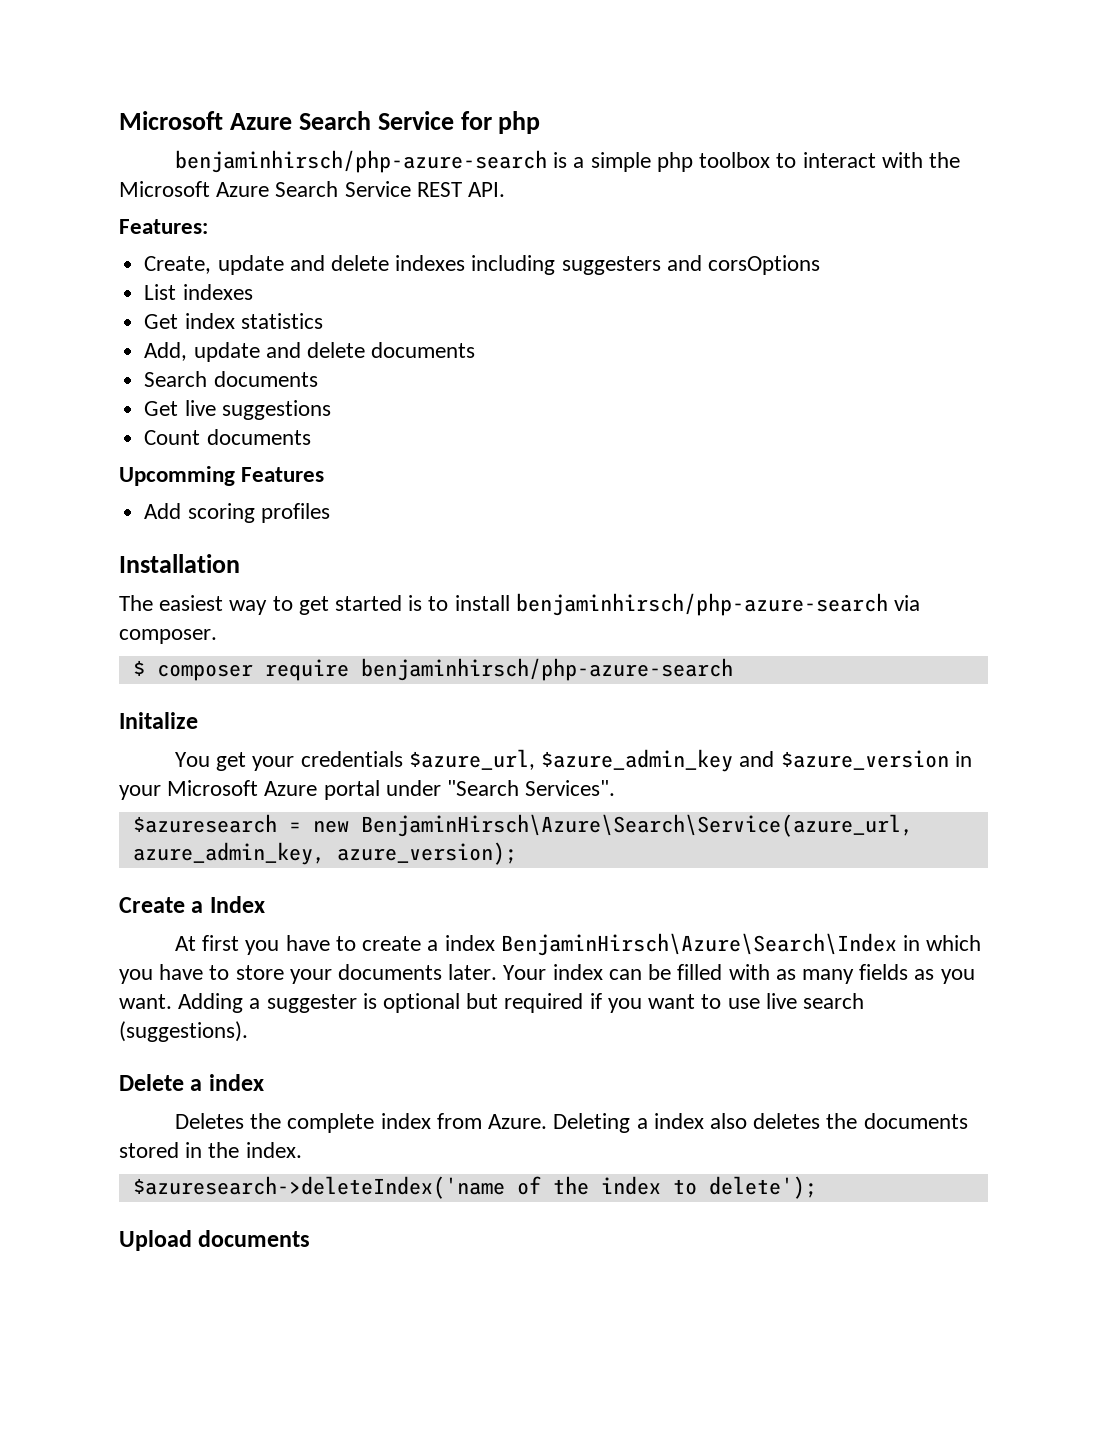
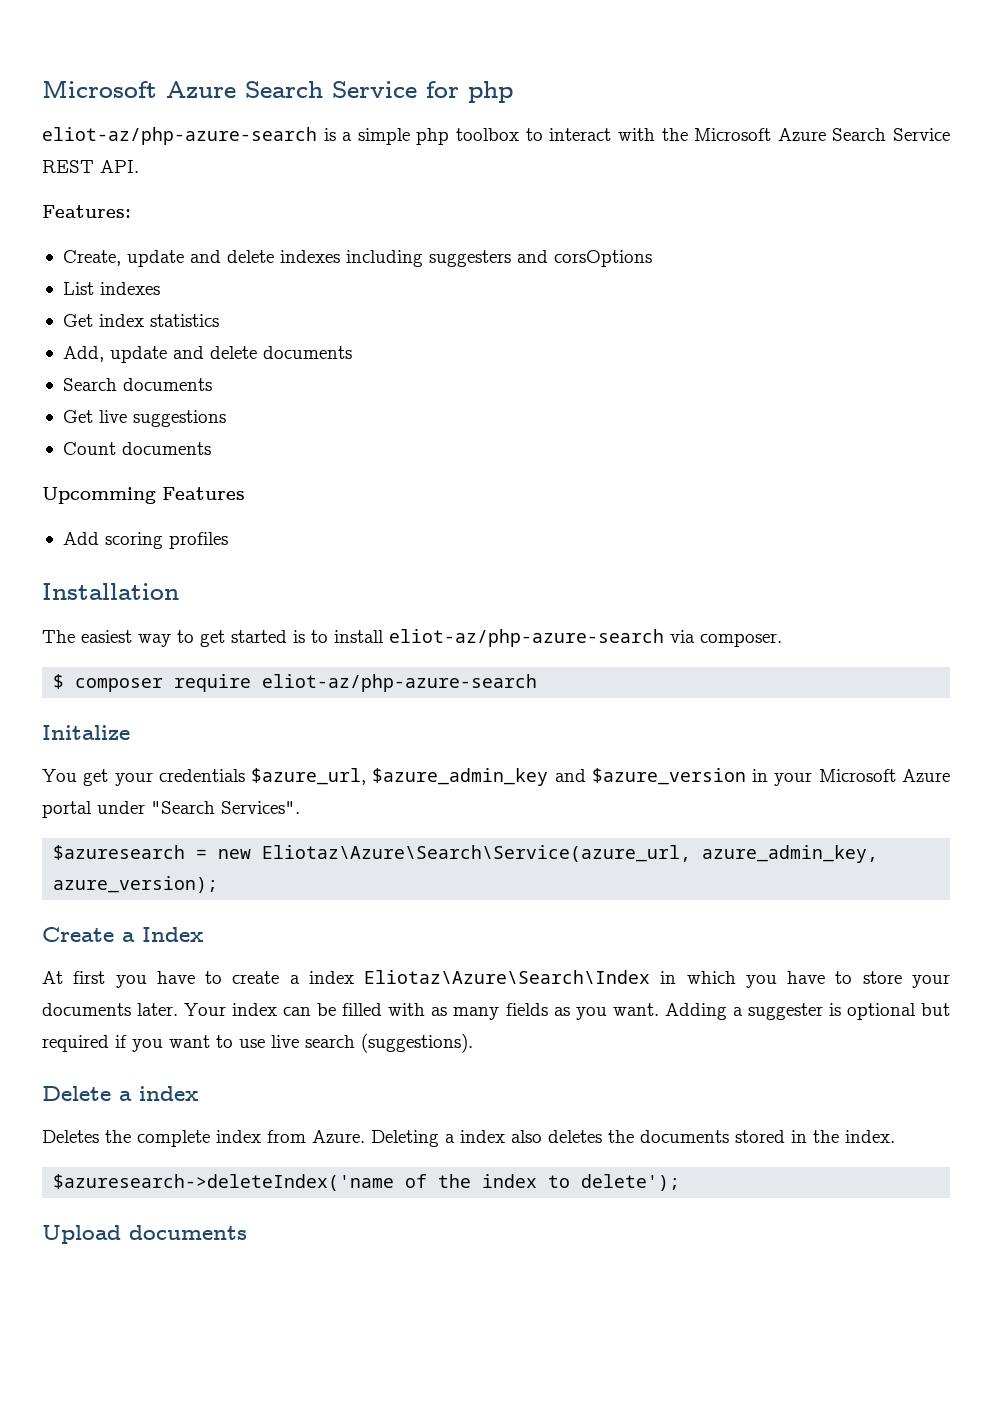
- benjaminhirsch/php-azure-search is a simple php toolbox to interact with the Microsoft Azure Search Service REST API.
+ eliot-az/php-azure-search is a simple php toolbox to interact with the Microsoft Azure Search Service REST API.
- The easiest way to get started is to install benjaminhirsch/php-azure-search via composer.
+ The easiest way to get started is to install eliot-az/php-azure-search via composer.
- $ composer require benjaminhirsch/php-azure-search
+ $ composer require eliot-az/php-azure-search
- $azuresearch = new BenjaminHirsch\Azure\Search\Service(azure_url, azure_admin_key, azure_version);
+ $azuresearch = new Eliotaz\Azure\Search\Service(azure_url, azure_admin_key, azure_version);
- At first you have to create a index BenjaminHirsch\Azure\Search\Index in which you have to store your documents later.
+ At first you have to create a index Eliotaz\Azure\Search\Index in which you have to store your documents later.

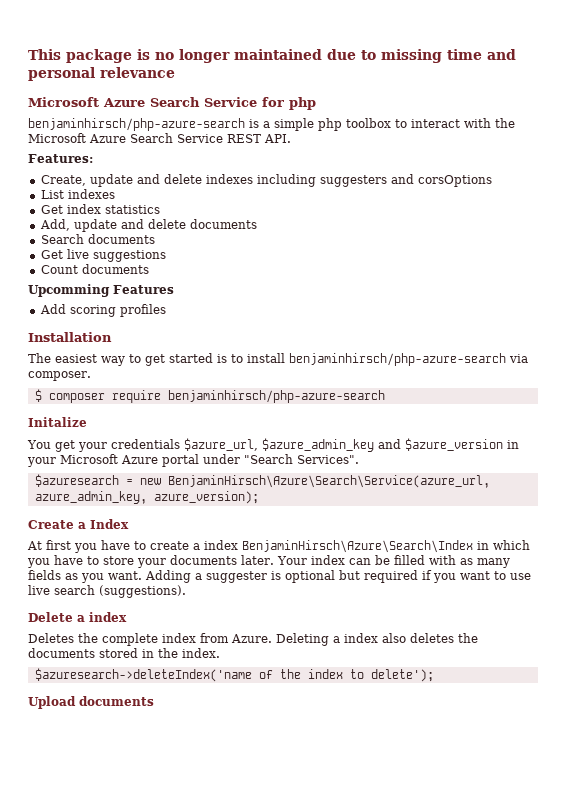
+ This package is no longer maintained due to missing time and personal relevance
- eliot-az/php-azure-search is a simple php toolbox to interact with the Microsoft Azure Search Service REST API.
+ benjaminhirsch/php-azure-search is a simple php toolbox to interact with the Microsoft Azure Search Service REST API.
- The easiest way to get started is to install eliot-az/php-azure-search via composer.
+ The easiest way to get started is to install benjaminhirsch/php-azure-search via composer.
- $ composer require eliot-az/php-azure-search
+ $ composer require benjaminhirsch/php-azure-search
- $azuresearch = new Eliotaz\Azure\Search\Service(azure_url, azure_admin_key, azure_version);
+ $azuresearch = new BenjaminHirsch\Azure\Search\Service(azure_url, azure_admin_key, azure_version);
- At first you have to create a index Eliotaz\Azure\Search\Index in which you have to store your documents later.
+ At first you have to create a index BenjaminHirsch\Azure\Search\Index in which you have to store your documents later.

